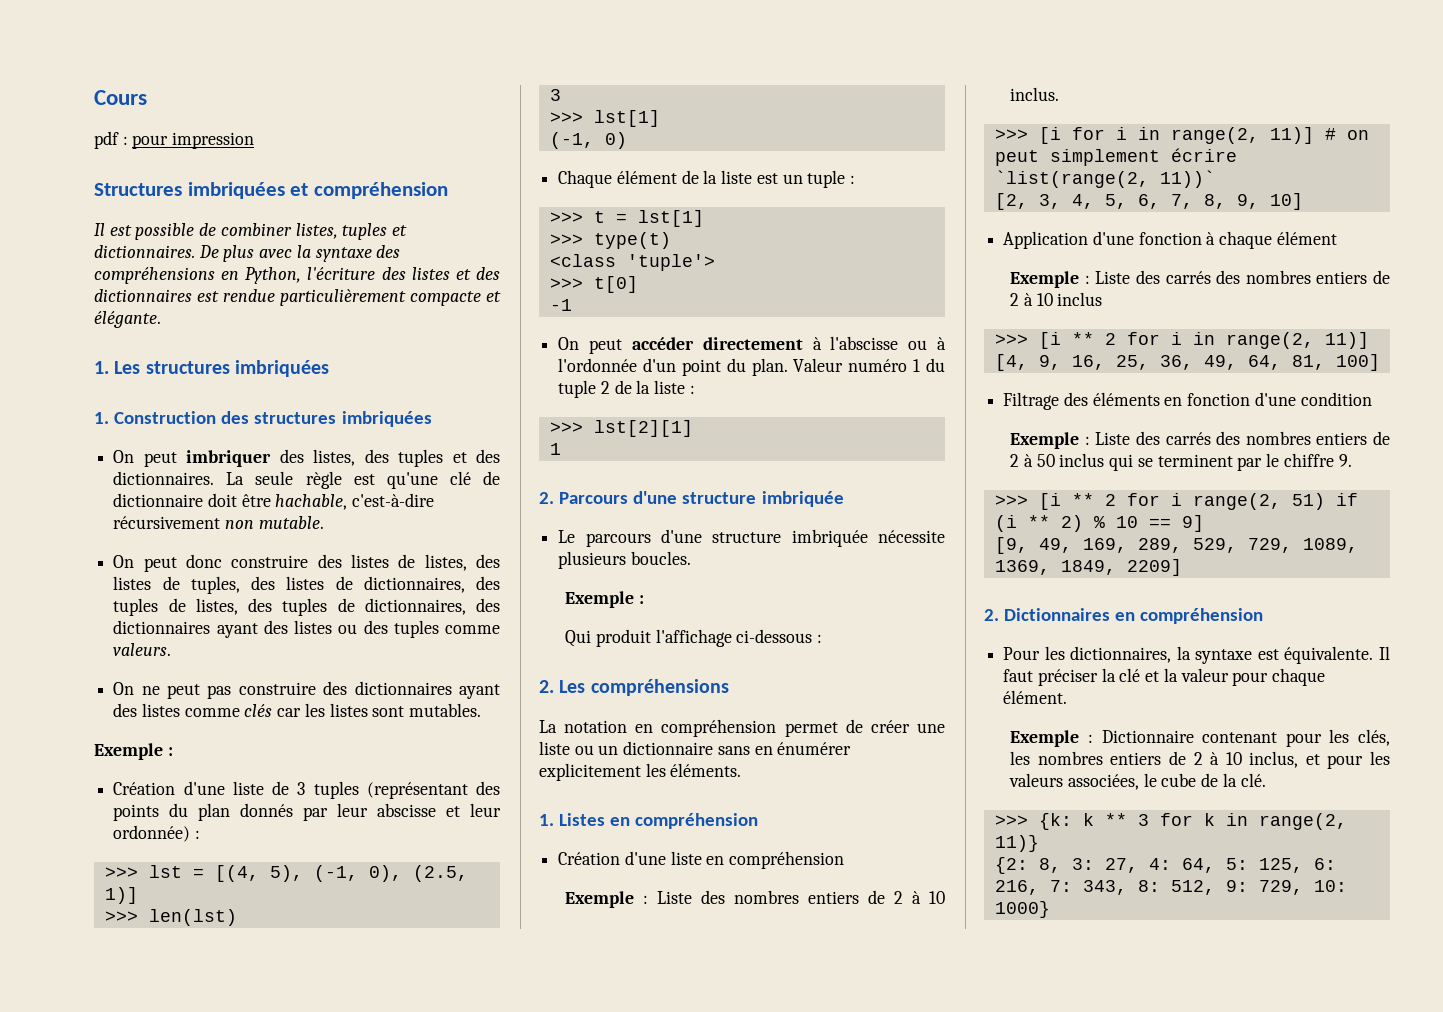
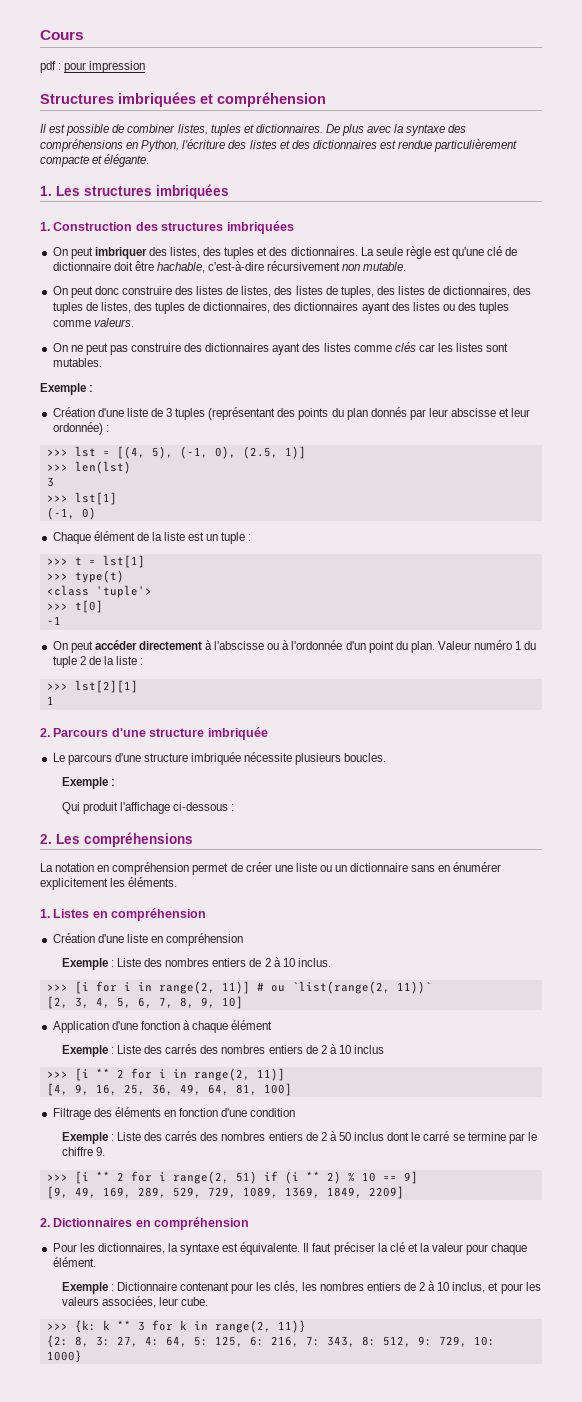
- >>> [i for i in range(2, 11)] # on peut simplement écrire `list(range(2, 11))`
+ >>> [i for i in range(2, 11)] # ou `list(range(2, 11))`
- Exemple : Liste des carrés des nombres entiers de 2 à 50 inclus qui se terminent par le chiffre 9.
+ Exemple : Liste des carrés des nombres entiers de 2 à 50 inclus dont le carré se termine par le chiffre 9.
- Exemple : Dictionnaire contenant pour les clés, les nombres entiers de 2 à 10 inclus, et pour les valeurs associées, le cube de la clé.
+ Exemple : Dictionnaire contenant pour les clés, les nombres entiers de 2 à 10 inclus, et pour les valeurs associées, leur cube.

